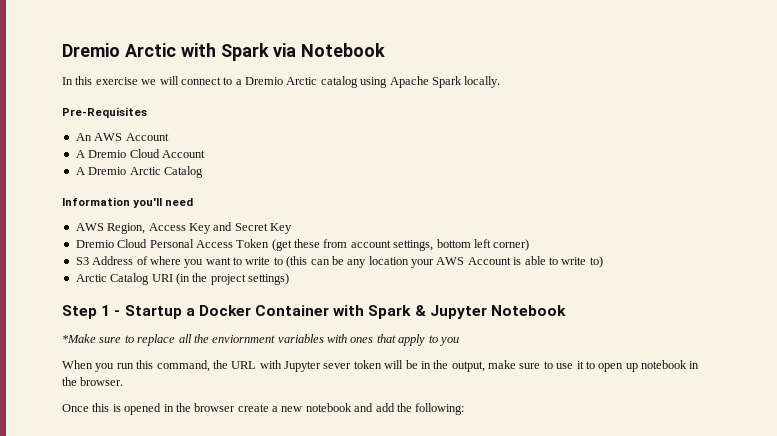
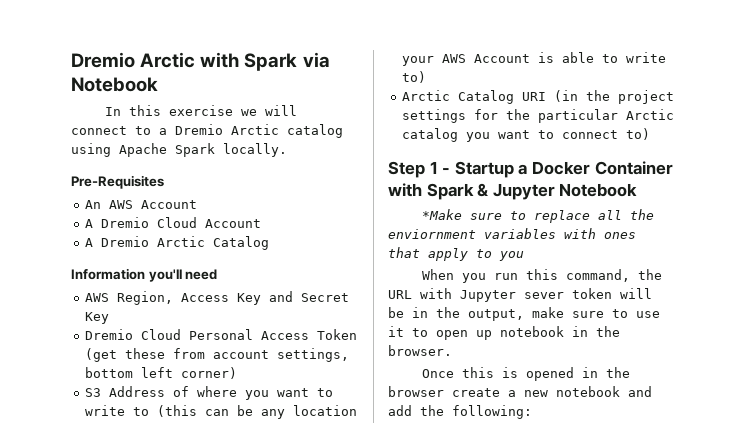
- Arctic Catalog URI (in the project settings)
+ Arctic Catalog URI (in the project settings for the particular Arctic catalog you want to connect to)

